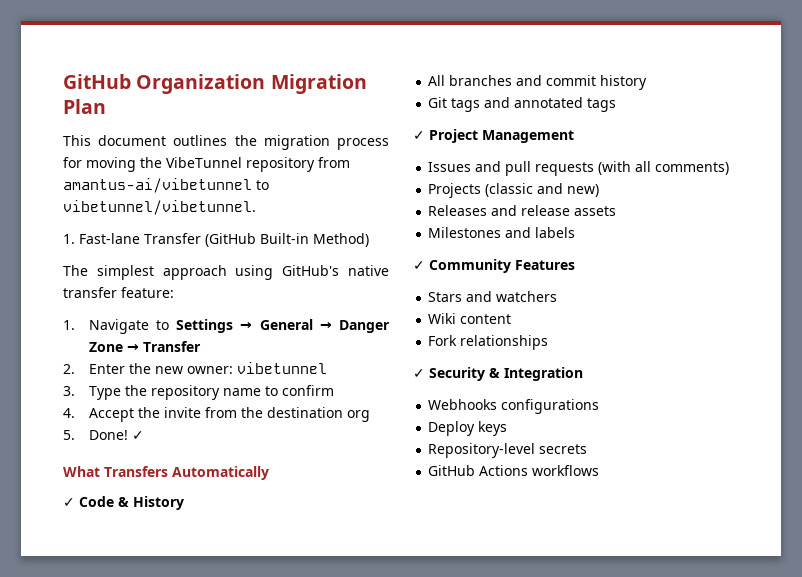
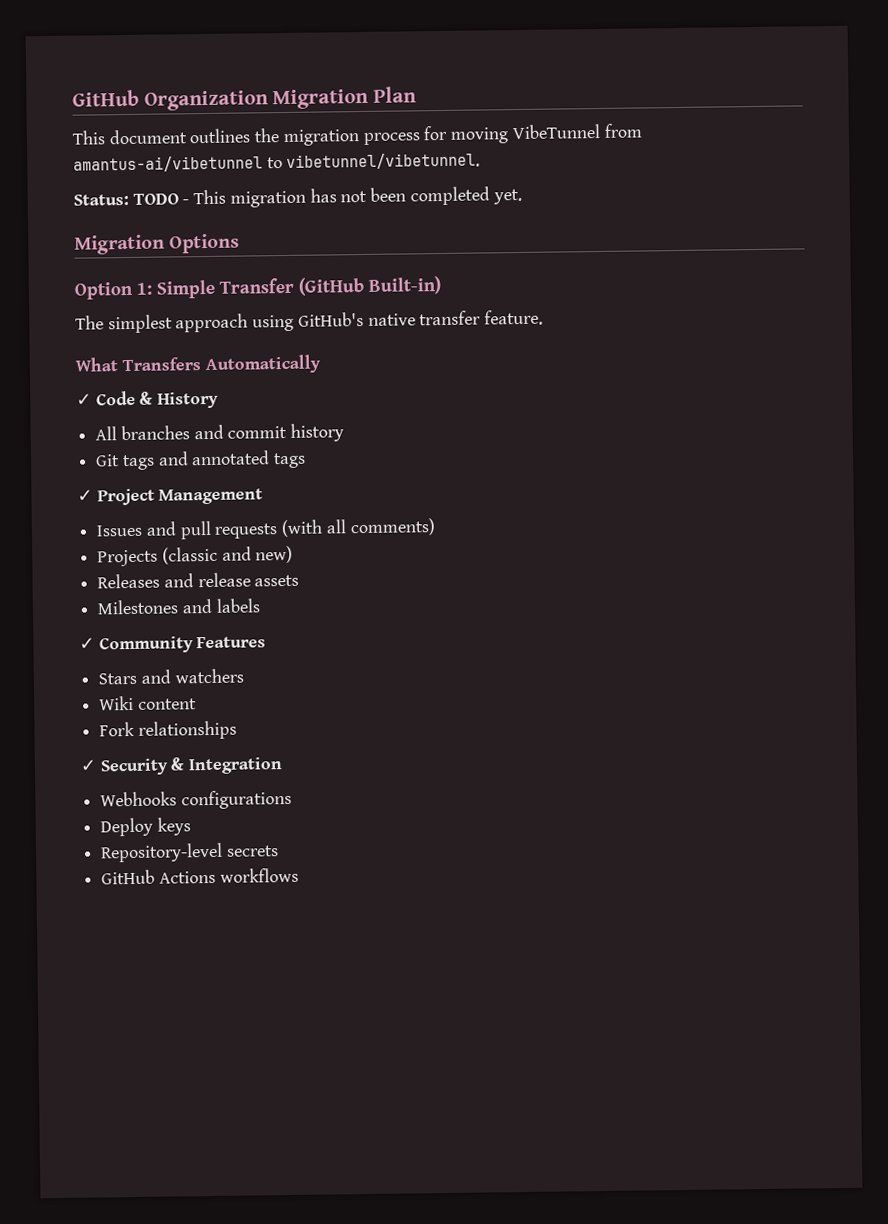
- This document outlines the migration process for moving the VibeTunnel repository from amantus-ai/vibetunnel to vibetunnel/vibetunnel.
+ This document outlines the migration process for moving VibeTunnel from amantus-ai/vibetunnel to vibetunnel/vibetunnel.
- 1. Fast-lane Transfer (GitHub Built-in Method)
+ Status: TODO - This migration has not been completed yet.
+ Migration Options
+ Option 1: Simple Transfer (GitHub Built-in)
- The simplest approach using GitHub's native transfer feature:
- 1. Navigate to Settings → General → Danger Zone → Transfer
- 2. Enter the new owner: vibetunnel
- 3. Type the repository name to confirm
- 4. Accept the invite from the destination org
- 5. Done! ✓
+ The simplest approach using GitHub's native transfer feature.

